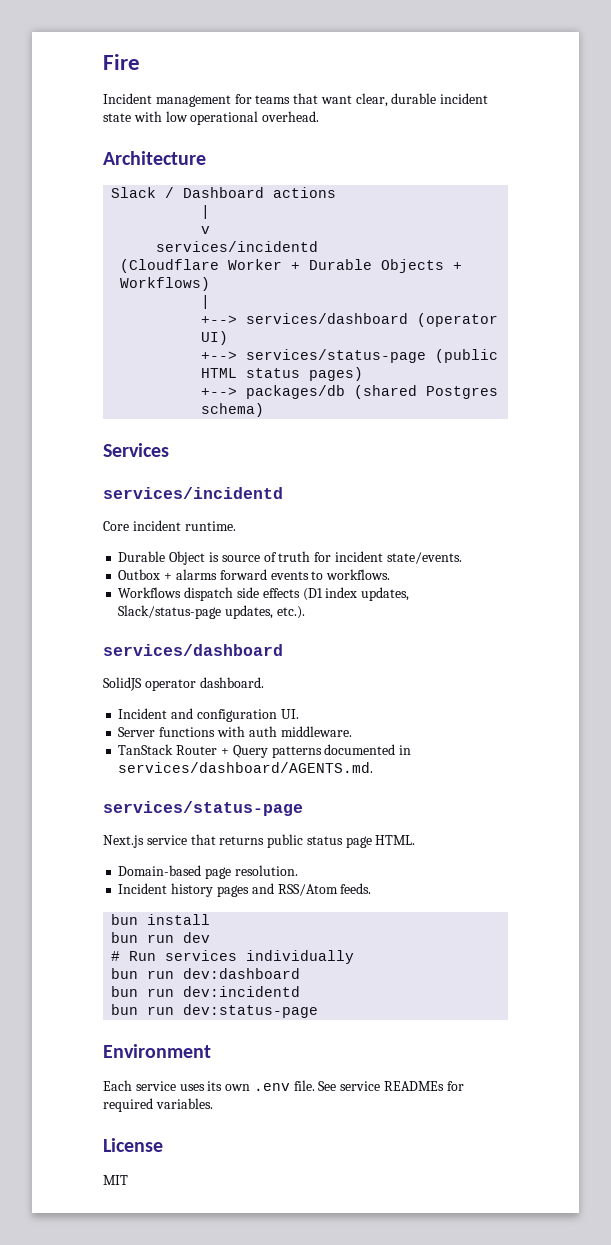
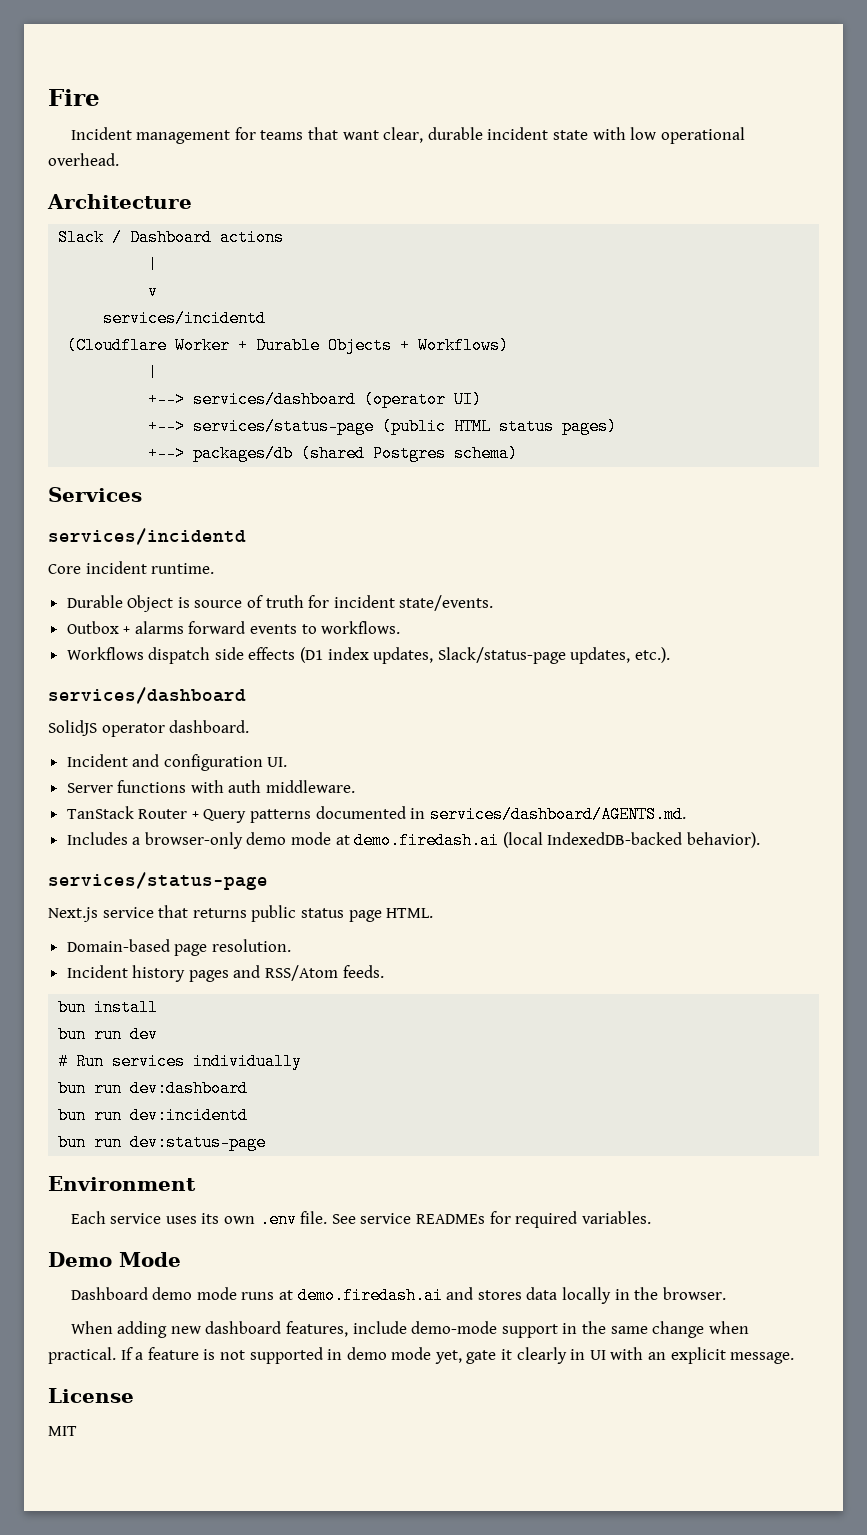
+ Includes a browser-only demo mode at demo.firedash.ai (local IndexedDB-backed behavior).
+ Demo Mode
+ Dashboard demo mode runs at demo.firedash.ai and stores data locally in the browser.
+ When adding new dashboard features, include demo-mode support in the same change when practical. If a feature is not supported in demo mode yet, gate it clearly in UI with an explicit message.

